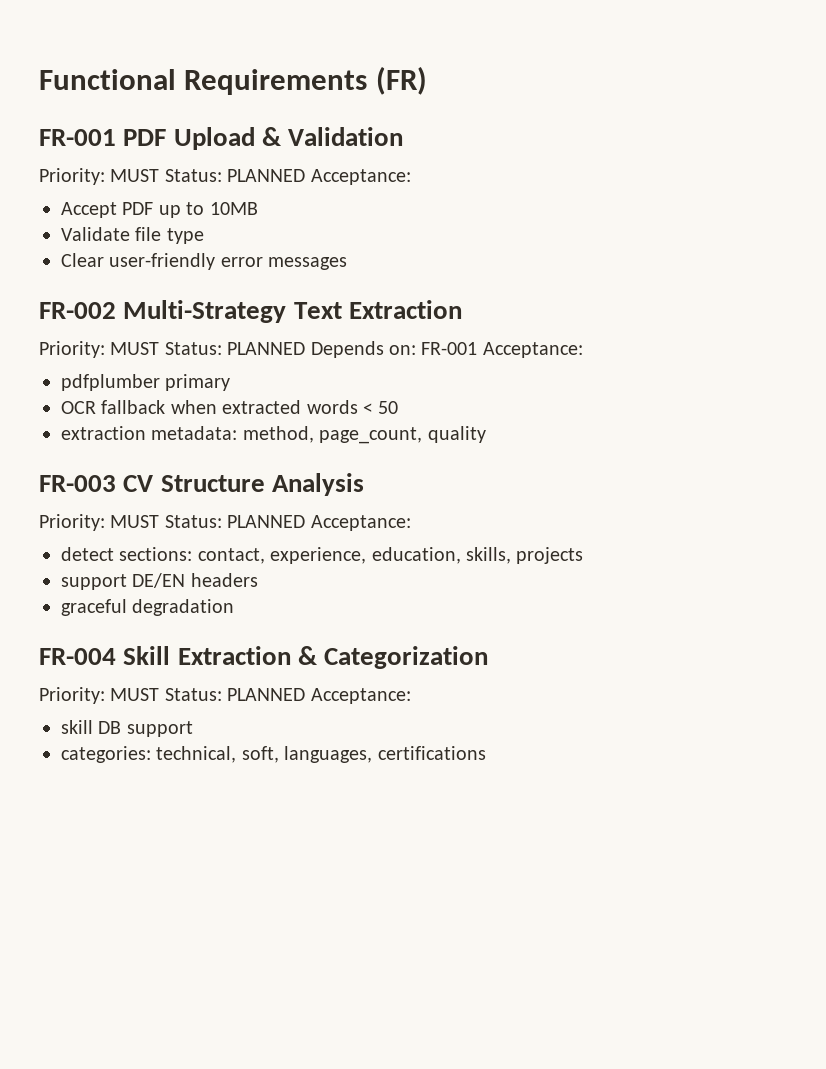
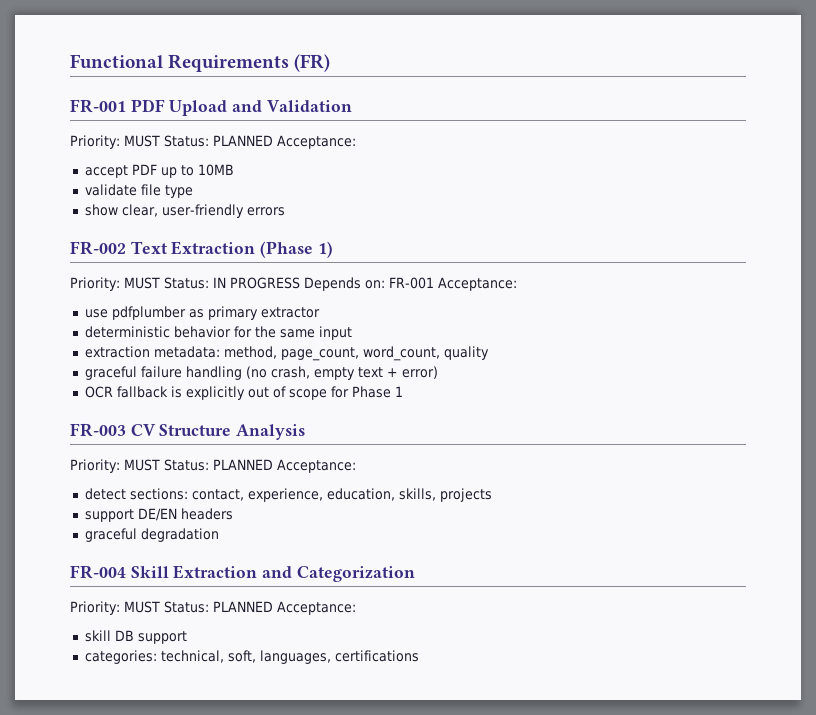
- FR-001 PDF Upload & Validation
+ FR-001 PDF Upload and Validation
- Accept PDF up to 10MB
+ accept PDF up to 10MB
- Validate file type
+ validate file type
- Clear user-friendly error messages
+ show clear, user-friendly errors
- FR-002 Multi-Strategy Text Extraction
- Priority: MUST Status: PLANNED Depends on: FR-001 Acceptance:
+ FR-002 Text Extraction (Phase 1)
+ Priority: MUST Status: IN PROGRESS Depends on: FR-001 Acceptance:
- pdfplumber primary
- OCR fallback when extracted words < 50
+ use pdfplumber as primary extractor
+ deterministic behavior for the same input
- extraction metadata: method, page_count, quality
+ extraction metadata: method, page_count, word_count, quality
+ graceful failure handling (no crash, empty text + error)
+ OCR fallback is explicitly out of scope for Phase 1
- FR-004 Skill Extraction & Categorization
+ FR-004 Skill Extraction and Categorization

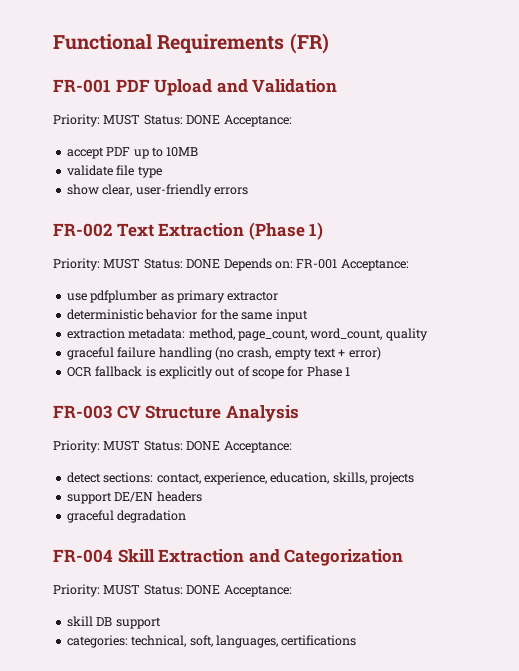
  FR-001 PDF Upload and Validation
- Priority: MUST Status: PLANNED Acceptance:
+ Priority: MUST Status: DONE Acceptance:
- Priority: MUST Status: IN PROGRESS Depends on: FR-001 Acceptance:
+ Priority: MUST Status: DONE Depends on: FR-001 Acceptance:
  FR-003 CV Structure Analysis
- Priority: MUST Status: PLANNED Acceptance:
+ Priority: MUST Status: DONE Acceptance:
  FR-004 Skill Extraction and Categorization
- Priority: MUST Status: PLANNED Acceptance:
+ Priority: MUST Status: DONE Acceptance:

